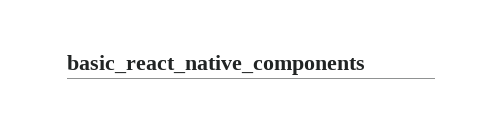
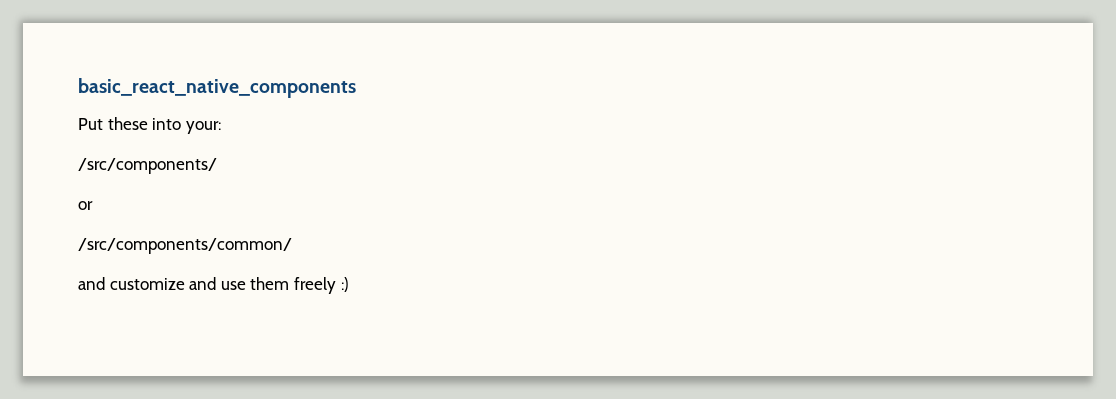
+ Put these into your:
+ /src/components/
+ or
+ /src/components/common/
+ and customize and use them freely :)

